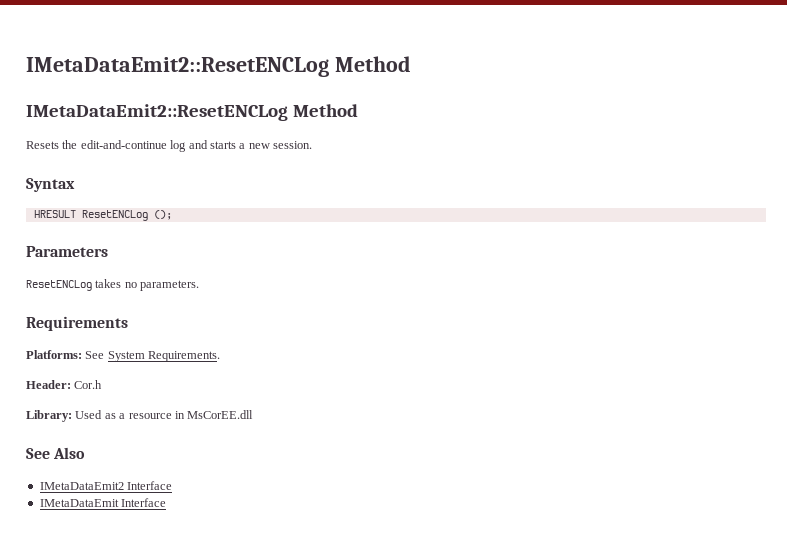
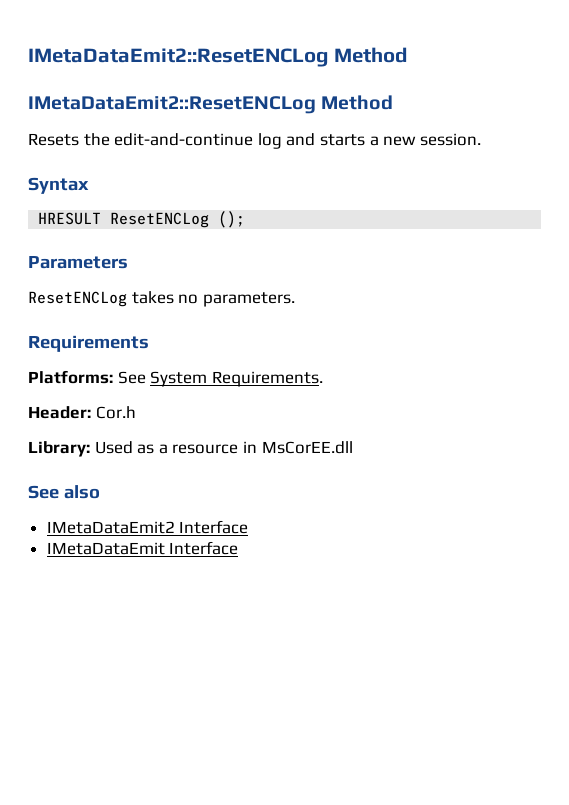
- See Also
+ See also

